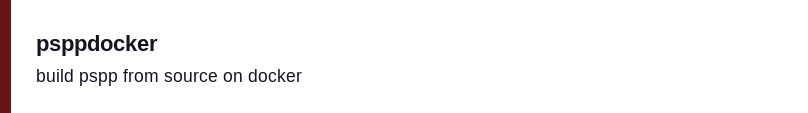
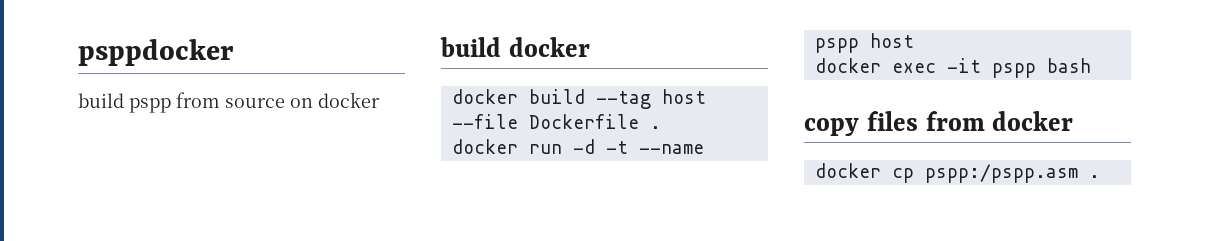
+ build docker
+ docker build --tag host --file Dockerfile .
+ docker run -d -t --name pspp host
+ docker exec -it pspp bash
+ copy files from docker
+ docker cp pspp:/pspp.asm .

